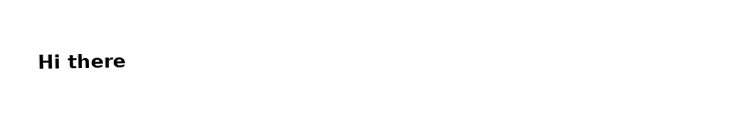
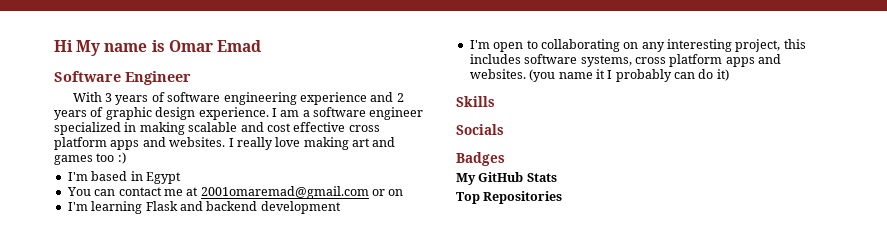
- Hi there
+ Hi My name is Omar Emad
+ Software Engineer
+ With 3 years of software engineering experience and 2 years of graphic design experience. I am a software engineer specialized in making scalable and cost effective cross platform apps and websites. I really love making art and games too :)
+ I'm based in Egypt
+ You can contact me at 2001omaremad@gmail.com or on
+ I'm learning Flask and backend development
+ I'm open to collaborating on any interesting project, this includes software systems, cross platform apps and websites. (you name it I probably can do it)
+ Skills
+ Socials
+ Badges
+ My GitHub Stats
+ Top Repositories

